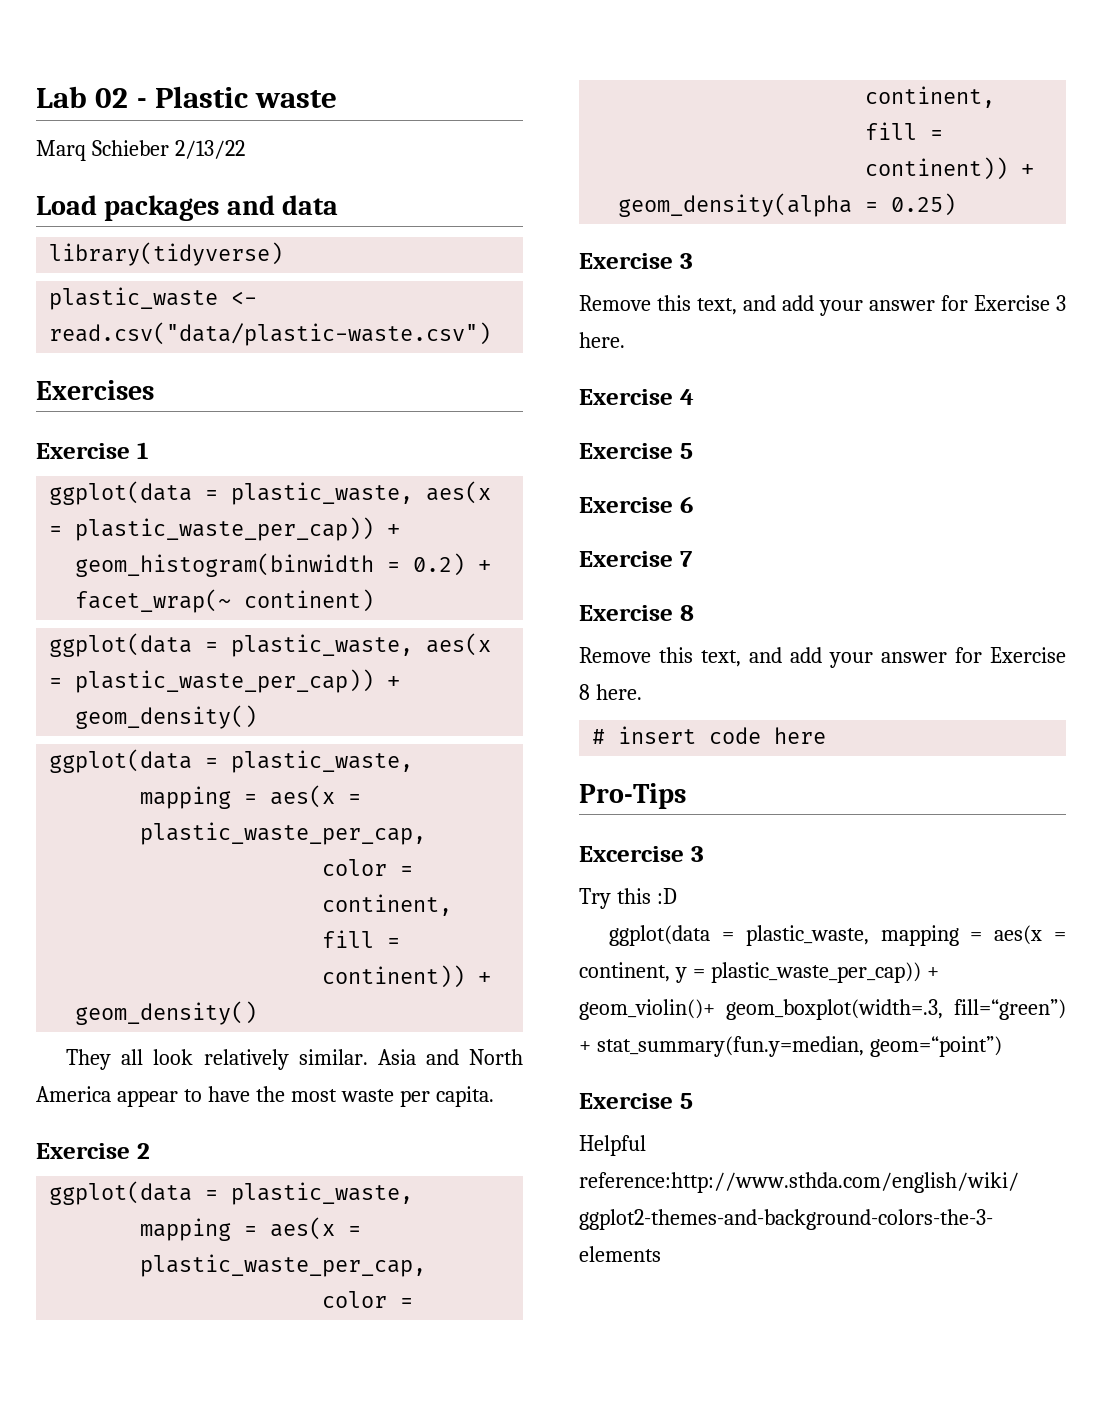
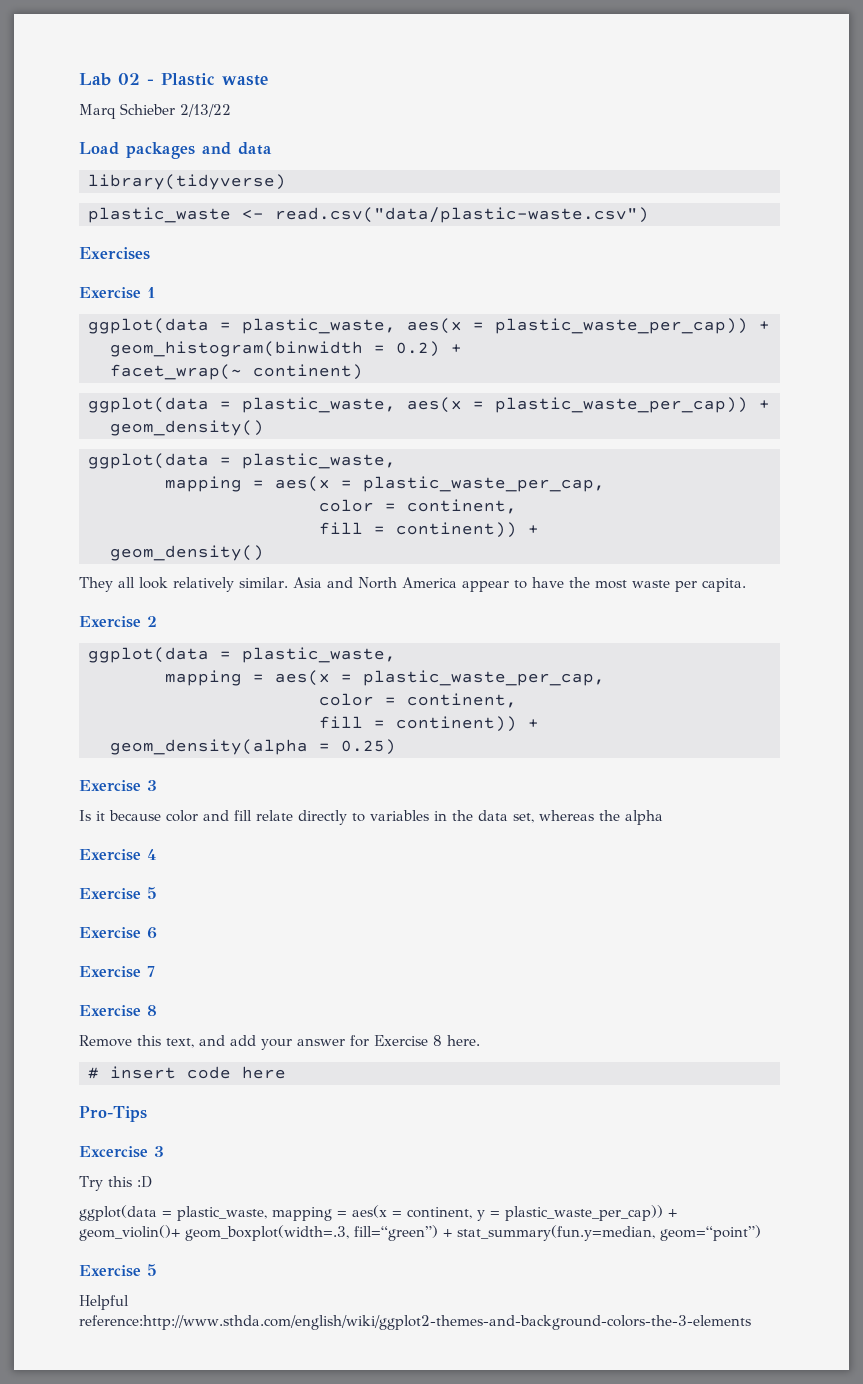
- Remove this text, and add your answer for Exercise 3 here.
+ Is it because color and fill relate directly to variables in the data set, whereas the alpha

